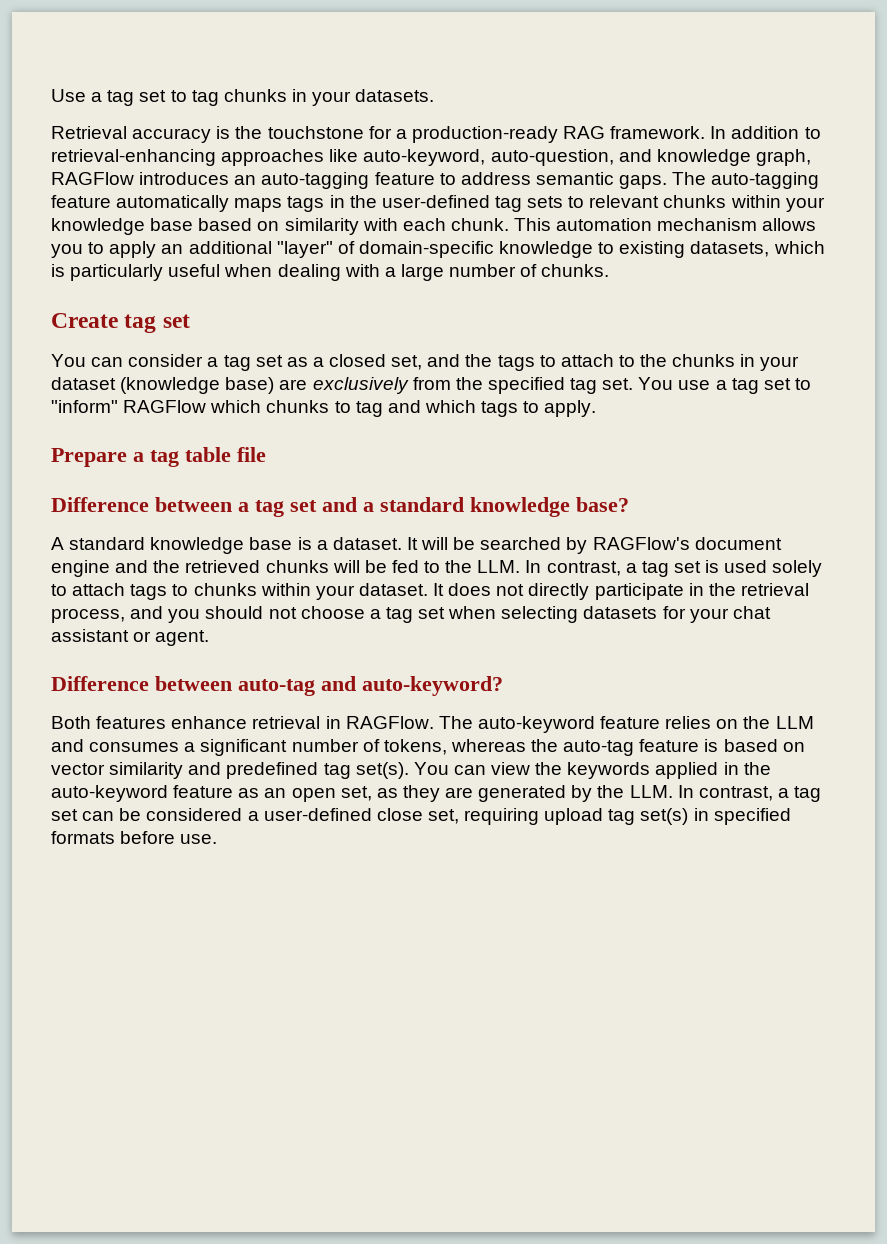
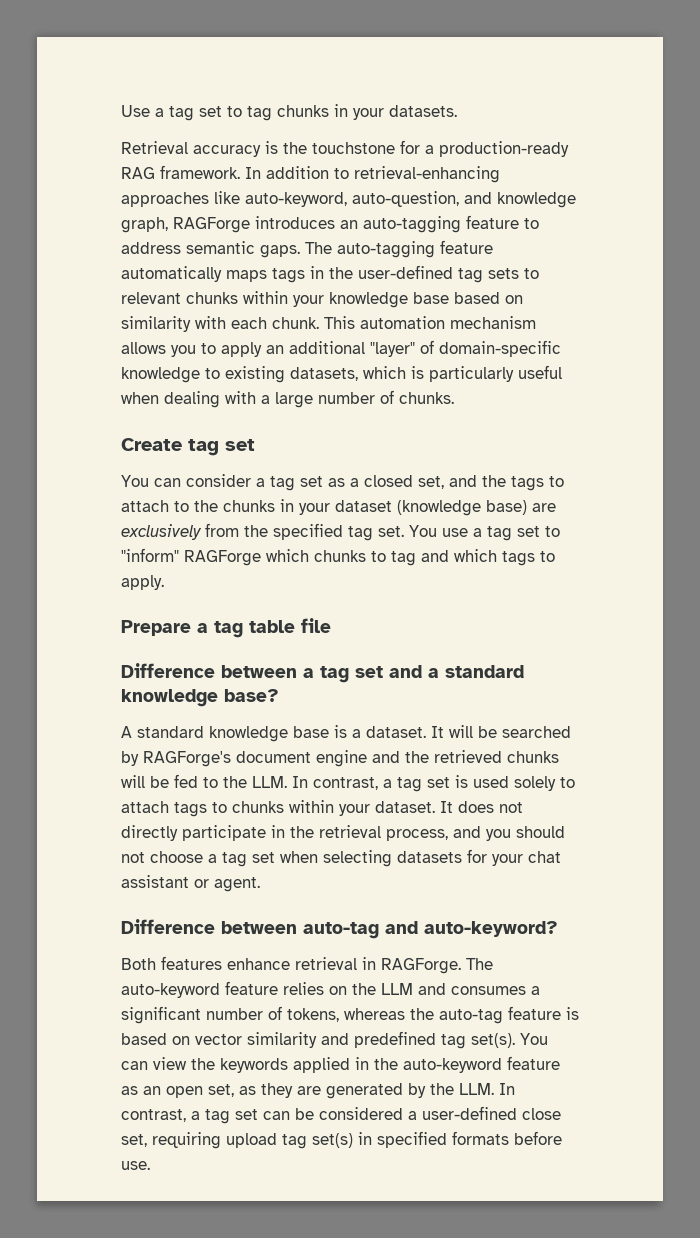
- In addition to retrieval-enhancing approaches like auto-keyword, auto-question, and knowledge graph, RAGFlow introduces an auto-tagging feature to address semantic gaps.
+ In addition to retrieval-enhancing approaches like auto-keyword, auto-question, and knowledge graph, RAGForge introduces an auto-tagging feature to address semantic gaps.
- You use a tag set to "inform" RAGFlow which chunks to tag and which tags to apply.
+ You use a tag set to "inform" RAGForge which chunks to tag and which tags to apply.
- It will be searched by RAGFlow's document engine and the retrieved chunks will be fed to the LLM. In contrast, a tag set is used solely to attach tags to chunks within your dataset.
+ It will be searched by RAGForge's document engine and the retrieved chunks will be fed to the LLM. In contrast, a tag set is used solely to attach tags to chunks within your dataset.
- Both features enhance retrieval in RAGFlow.
+ Both features enhance retrieval in RAGForge.

